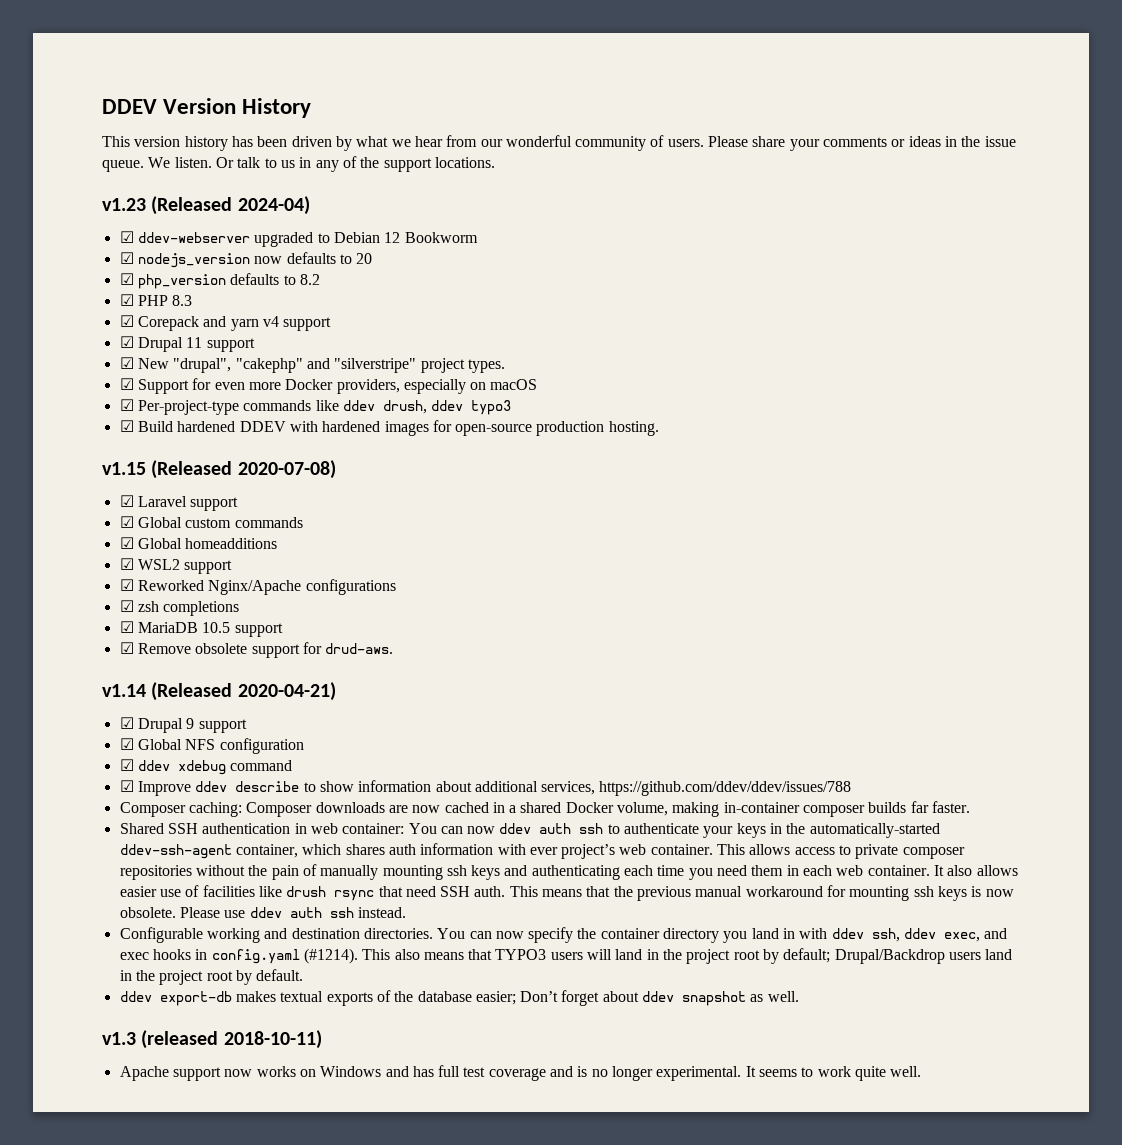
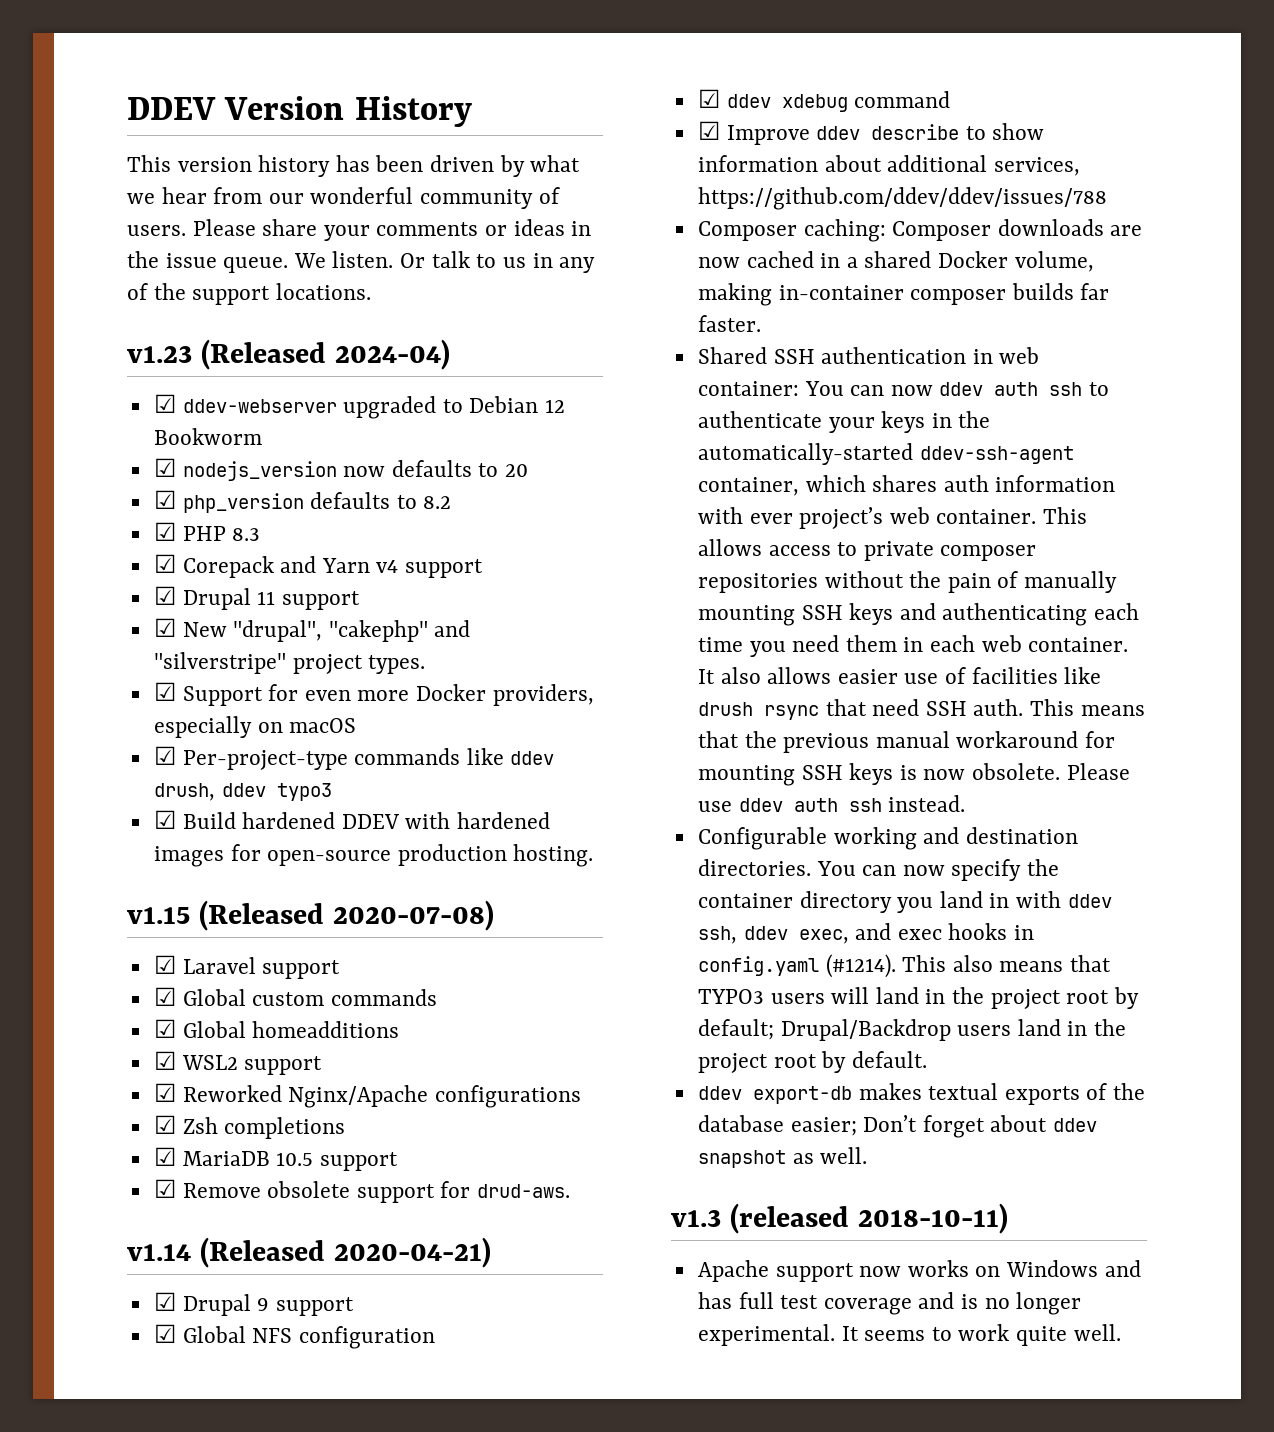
- ☑ Corepack and yarn v4 support
+ ☑ Corepack and Yarn v4 support
- ☑ zsh completions
+ ☑ Zsh completions
- This allows access to private composer repositories without the pain of manually mounting ssh keys and authenticating each time you need them in each web container.
+ This allows access to private composer repositories without the pain of manually mounting SSH keys and authenticating each time you need them in each web container.
- This means that the previous manual workaround for mounting ssh keys is now obsolete.
+ This means that the previous manual workaround for mounting SSH keys is now obsolete.

